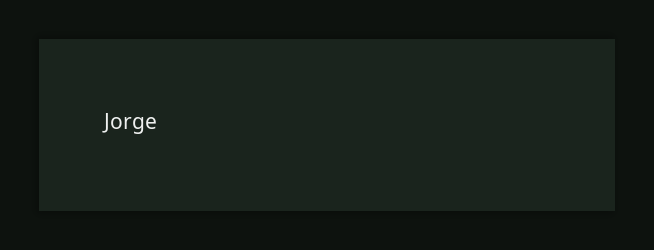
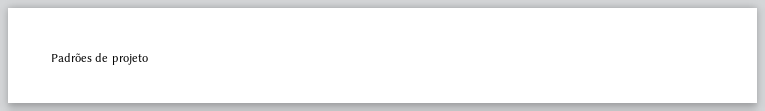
- Jorge
+ Padrões de projeto

